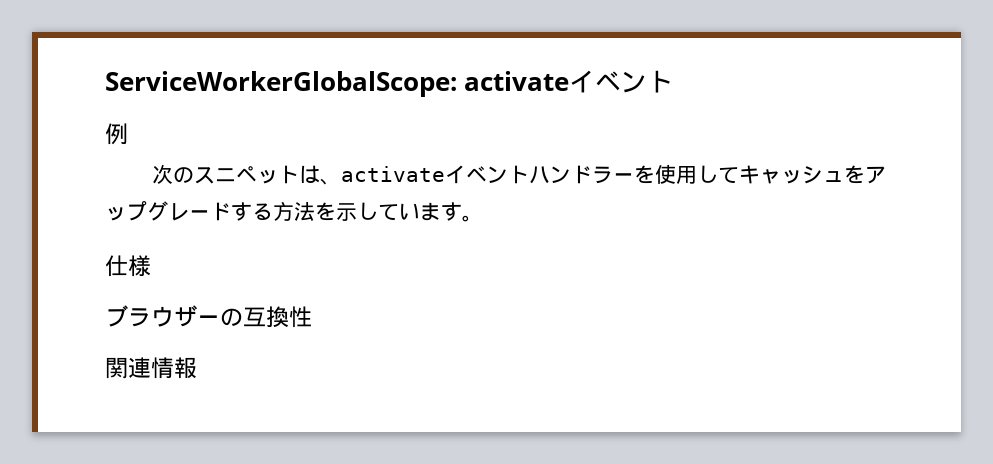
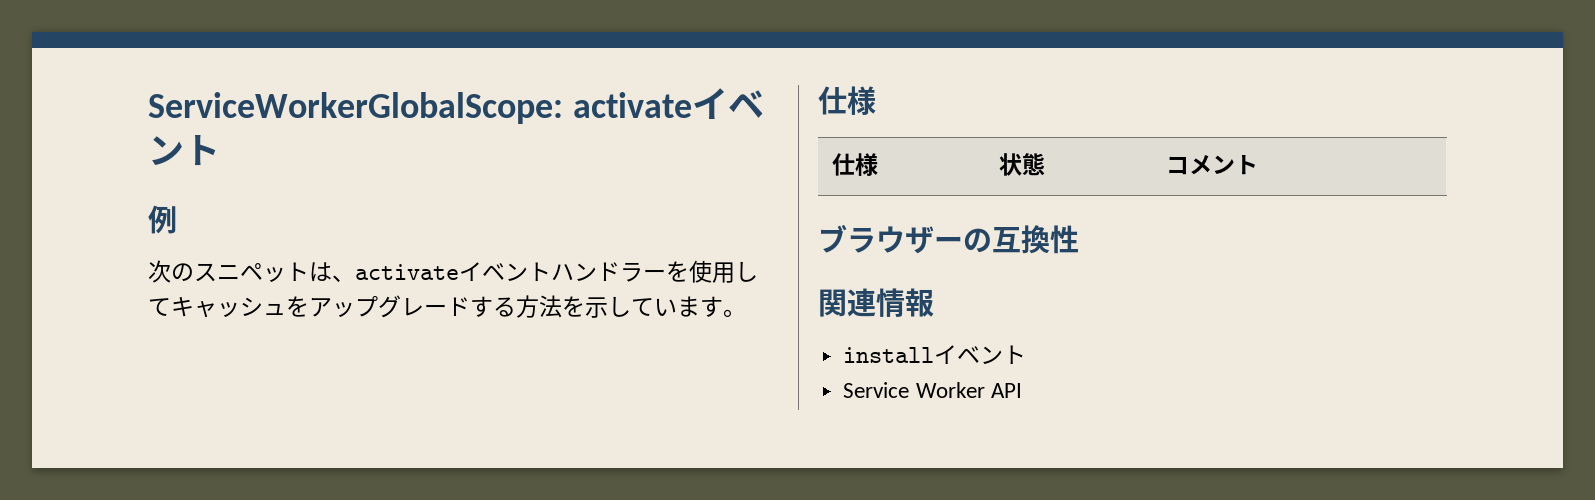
+ 仕様 | 状態 | コメント
+ installイベント
+ Service Worker API

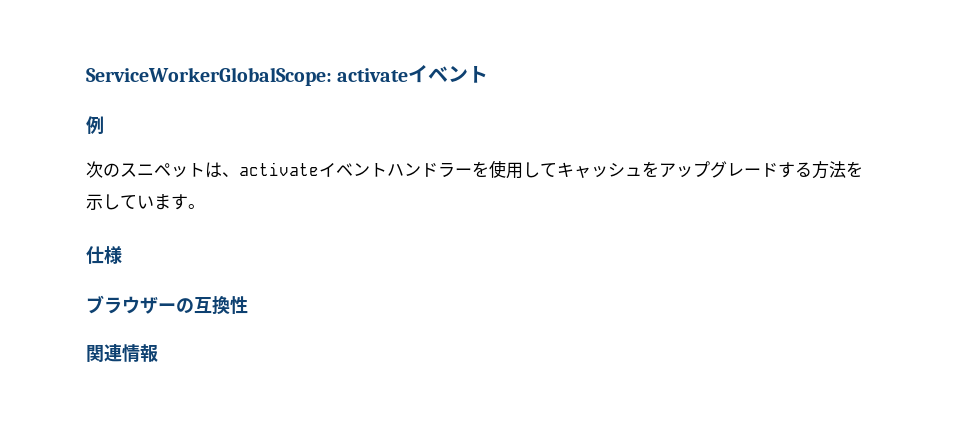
- 仕様 | 状態 | コメント
- installイベント
- Service Worker API

